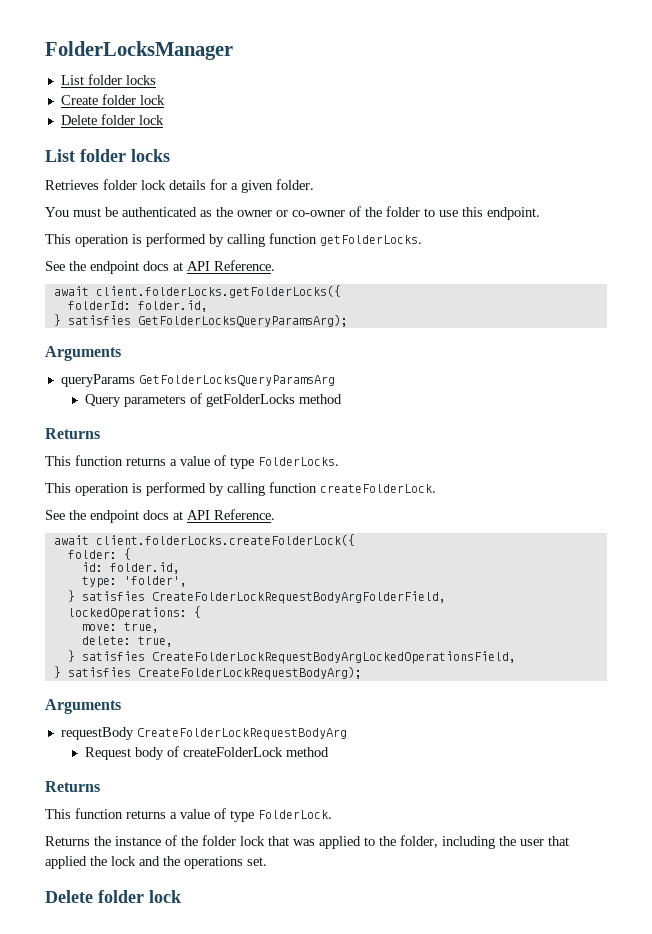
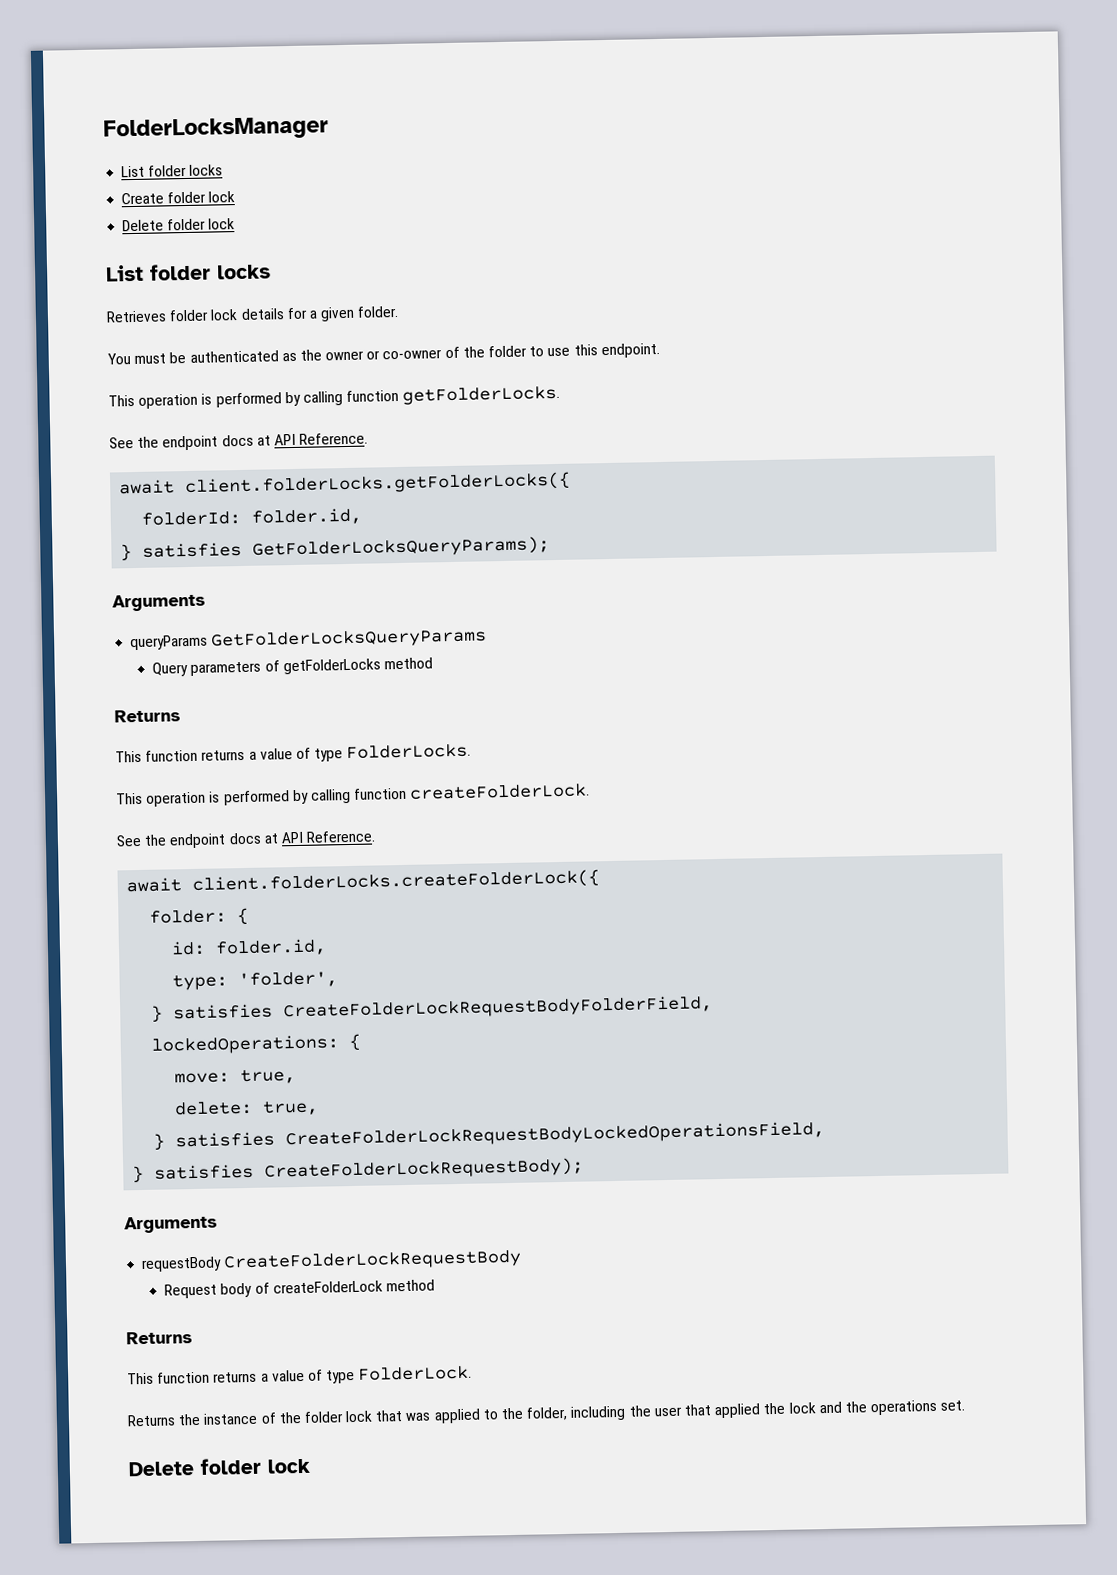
- } satisfies GetFolderLocksQueryParamsArg);
+ } satisfies GetFolderLocksQueryParams);
- queryParams GetFolderLocksQueryParamsArg
+ queryParams GetFolderLocksQueryParams
- } satisfies CreateFolderLockRequestBodyArgFolderField,
+ } satisfies CreateFolderLockRequestBodyFolderField,
- } satisfies CreateFolderLockRequestBodyArgLockedOperationsField,
- } satisfies CreateFolderLockRequestBodyArg);
+ } satisfies CreateFolderLockRequestBodyLockedOperationsField,
+ } satisfies CreateFolderLockRequestBody);
- requestBody CreateFolderLockRequestBodyArg
+ requestBody CreateFolderLockRequestBody

